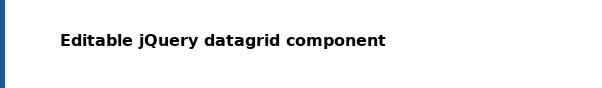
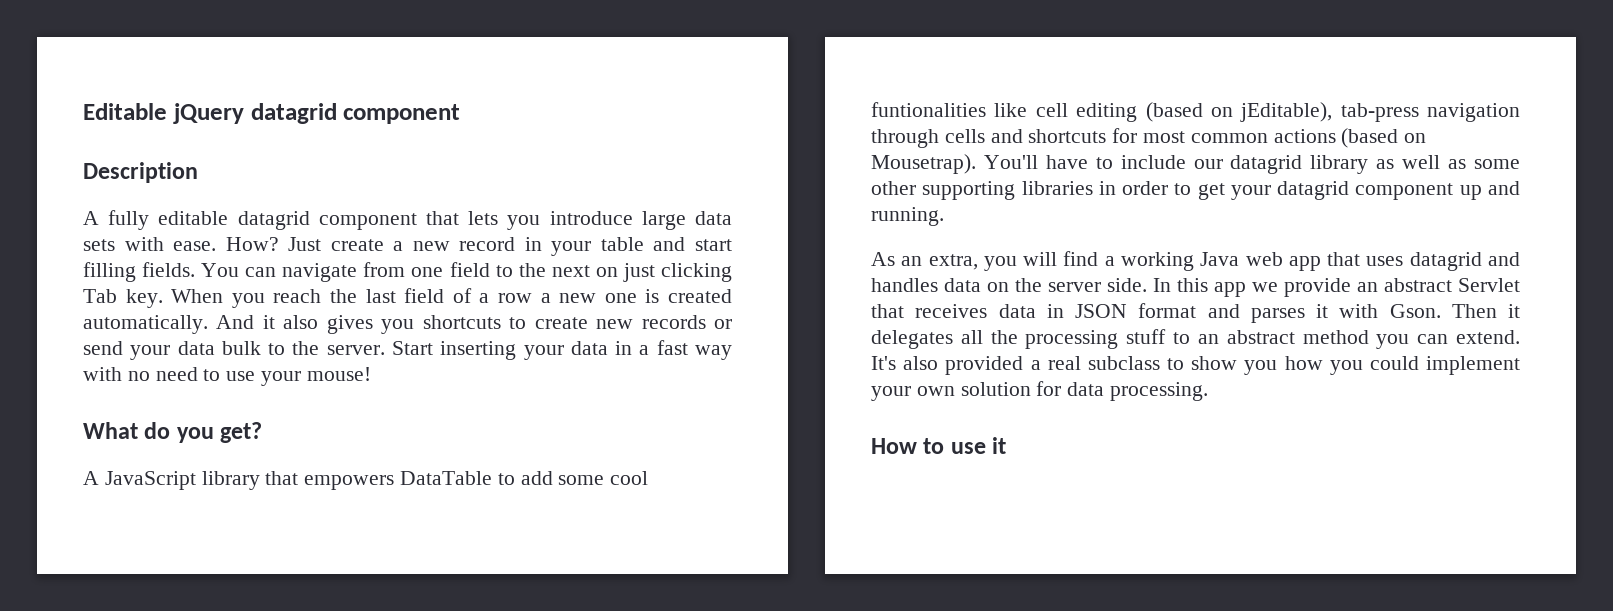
+ Description
+ A fully editable datagrid component that lets you introduce large data sets with ease. How? Just create a new record in your table and start filling fields. You can navigate from one field to the next on just clicking Tab key. When you reach the last field of a row a new one is created automatically. And it also gives you shortcuts to create new records or send your data bulk to the server. Start inserting your data in a fast way with no need to use your mouse!
+ What do you get?
+ A JavaScript library that empowers DataTable to add some cool funtionalities like cell editing (based on jEditable), tab-press navigation through cells and shortcuts for most common actions (based on Mousetrap). You'll have to include our datagrid library as well as some other supporting libraries in order to get your datagrid component up and running.
+ As an extra, you will find a working Java web app that uses datagrid and handles data on the server side. In this app we provide an abstract Servlet that receives data in JSON format and parses it with Gson. Then it delegates all the processing stuff to an abstract method you can extend. It's also provided a real subclass to show you how you could implement your own solution for data processing.
+ How to use it

